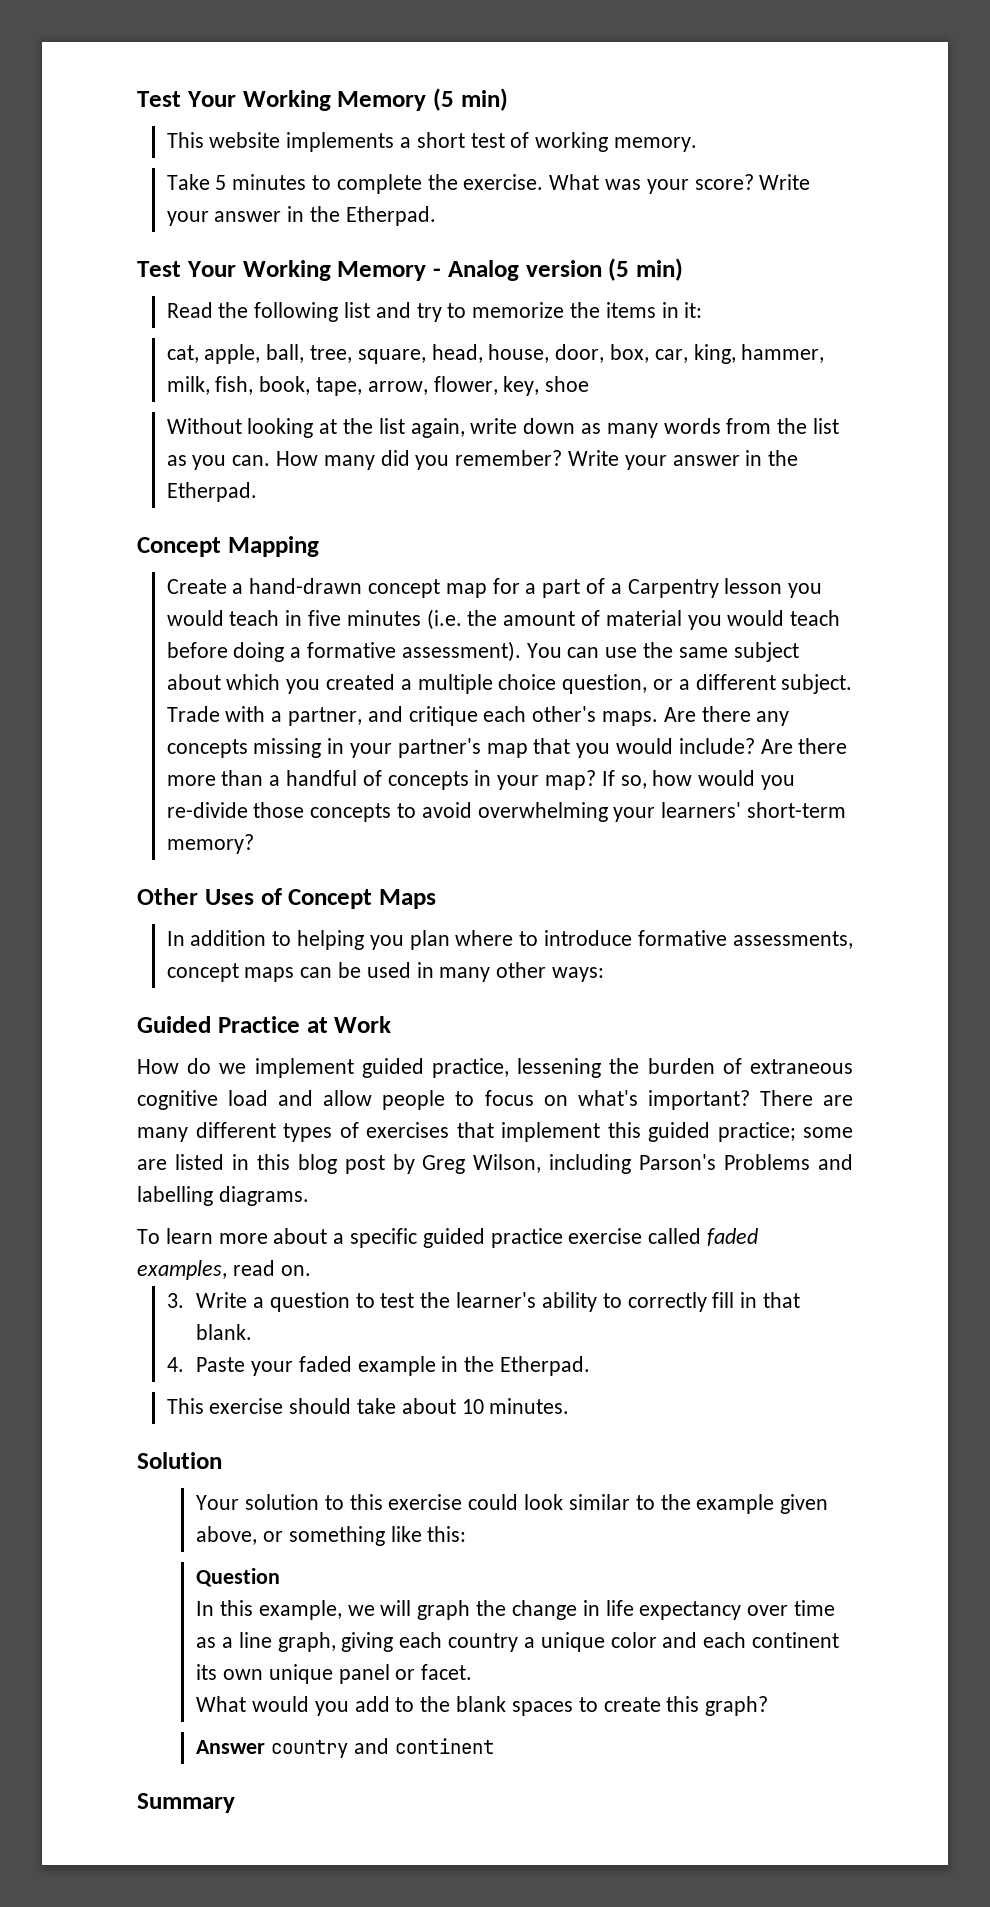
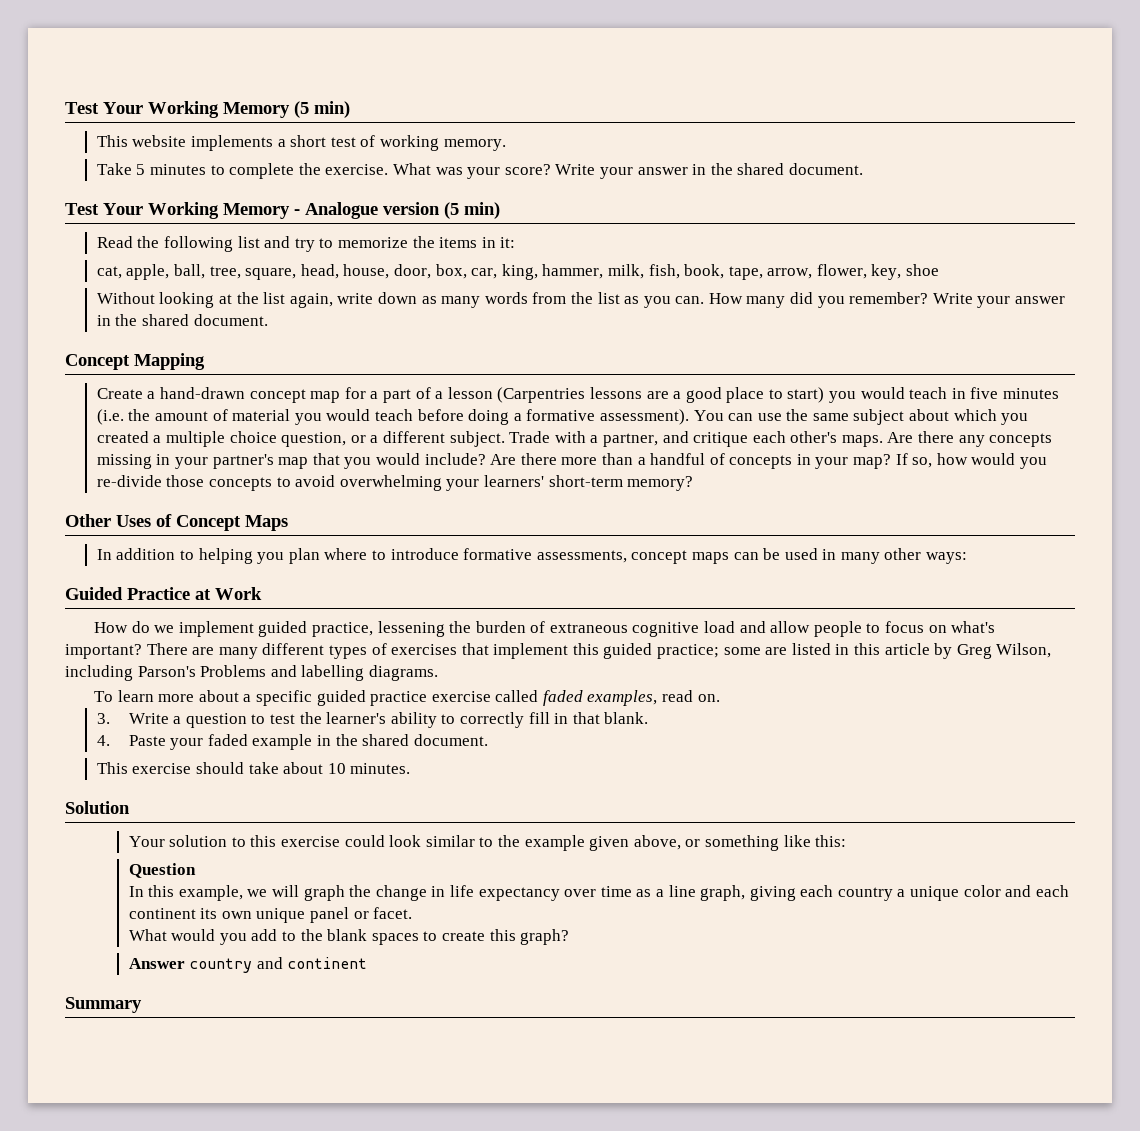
- What was your score? Write your answer in the Etherpad.
+ What was your score? Write your answer in the shared document.
- Test Your Working Memory - Analog version (5 min)
+ Test Your Working Memory - Analogue version (5 min)
- How many did you remember? Write your answer in the Etherpad.
+ How many did you remember? Write your answer in the shared document.
- Create a hand-drawn concept map for a part of a Carpentry lesson you would teach in five minutes (i.e. the amount of material you would teach before doing a formative assessment).
+ Create a hand-drawn concept map for a part of a lesson (Carpentries lessons are a good place to start) you would teach in five minutes (i.e. the amount of material you would teach before doing a formative assessment).
- There are many different types of exercises that implement this guided practice; some are listed in this blog post by Greg Wilson, including Parson's Problems and labelling diagrams.
+ There are many different types of exercises that implement this guided practice; some are listed in this article by Greg Wilson, including Parson's Problems and labelling diagrams.
- 4. Paste your faded example in the Etherpad.
+ 4. Paste your faded example in the shared document.

